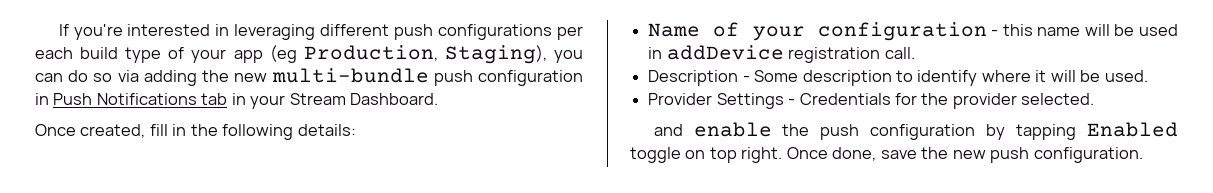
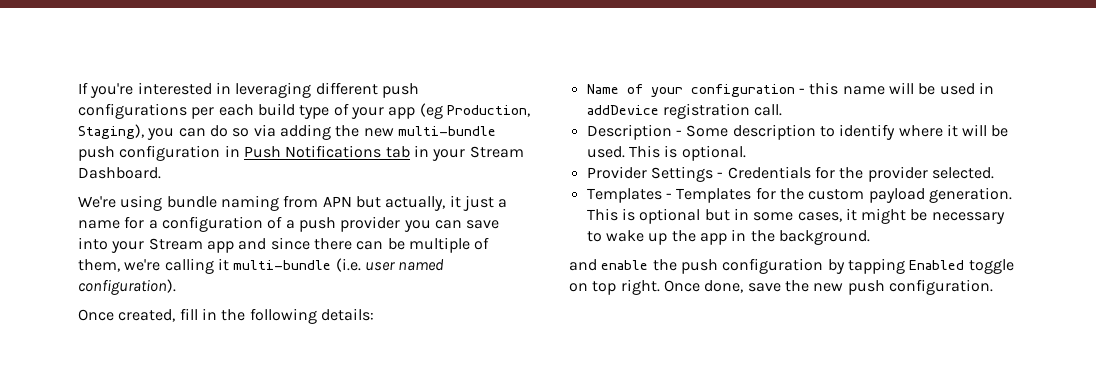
+ We're using bundle naming from APN but actually, it just a name for a configuration of a push provider you can save into your Stream app and since there can be multiple of them, we're calling it multi-bundle (i.e. user named configuration).
+ This is optional.
+ Templates - Templates for the custom payload generation. This is optional but in some cases, it might be necessary to wake up the app in the background.

